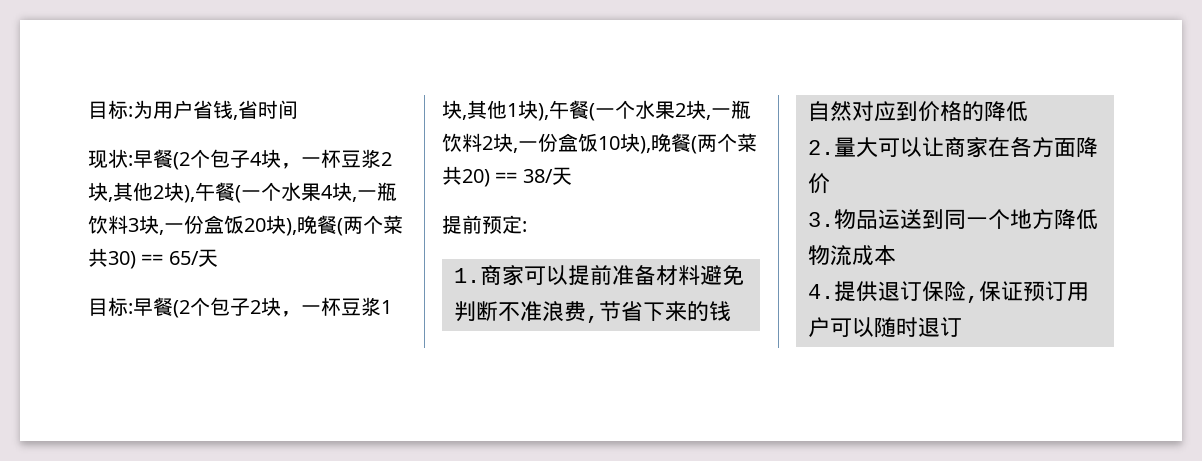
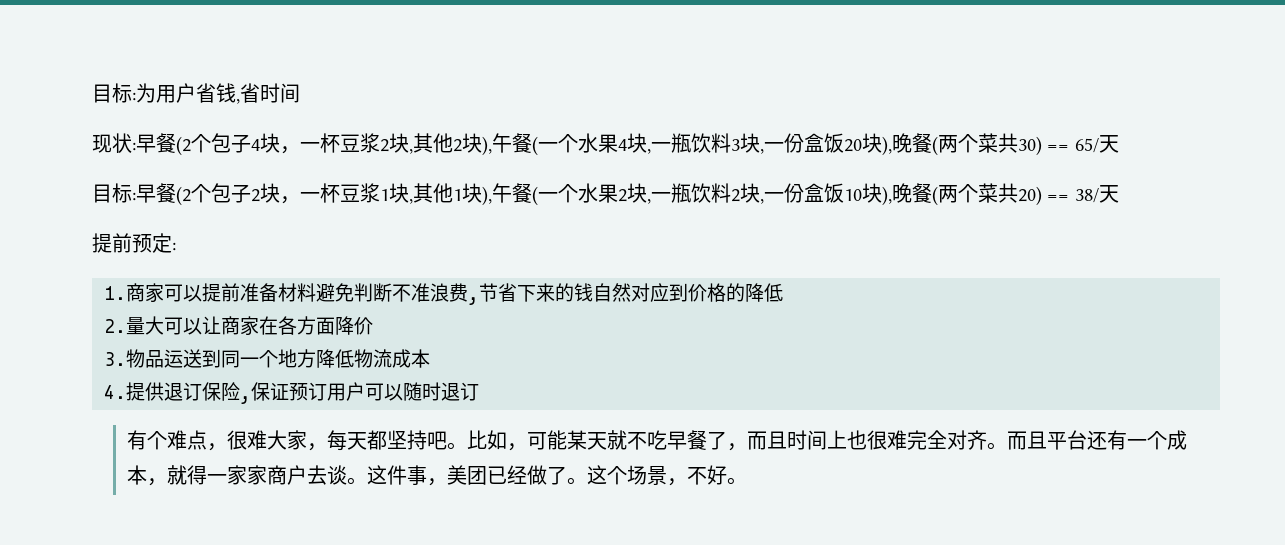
+ 有个难点，很难大家，每天都坚持吧。比如，可能某天就不吃早餐了，而且时间上也很难完全对齐。而且平台还有一个成本，就得一家家商户去谈。这件事，美团已经做了。这个场景，不好。

